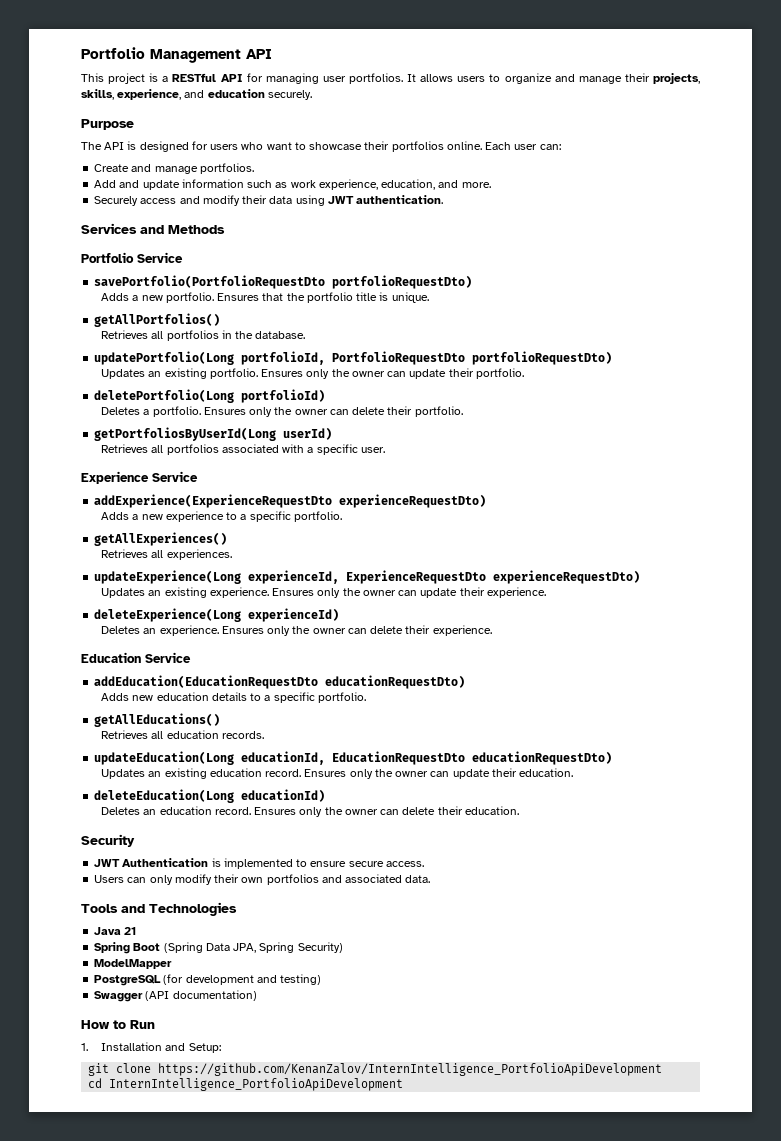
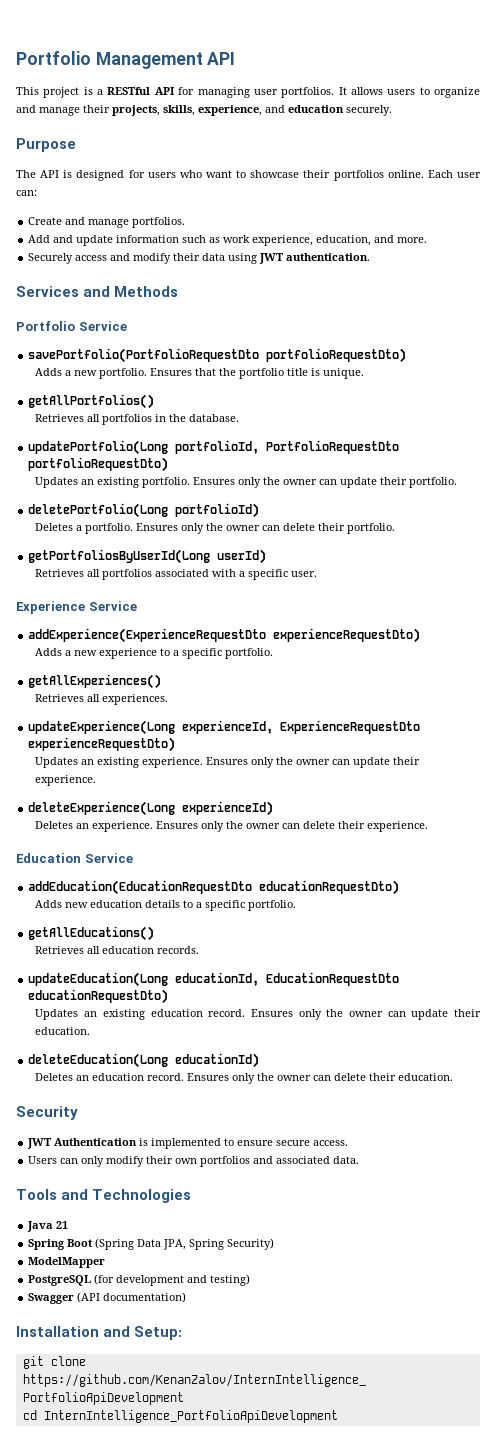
- How to Run
- 1. Installation and Setup:
+ Installation and Setup:

